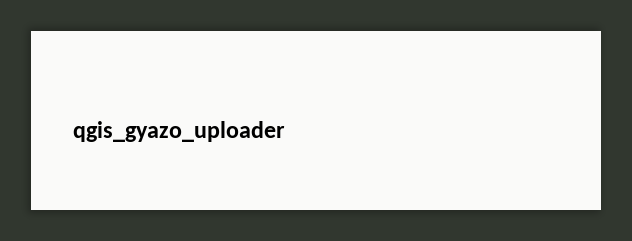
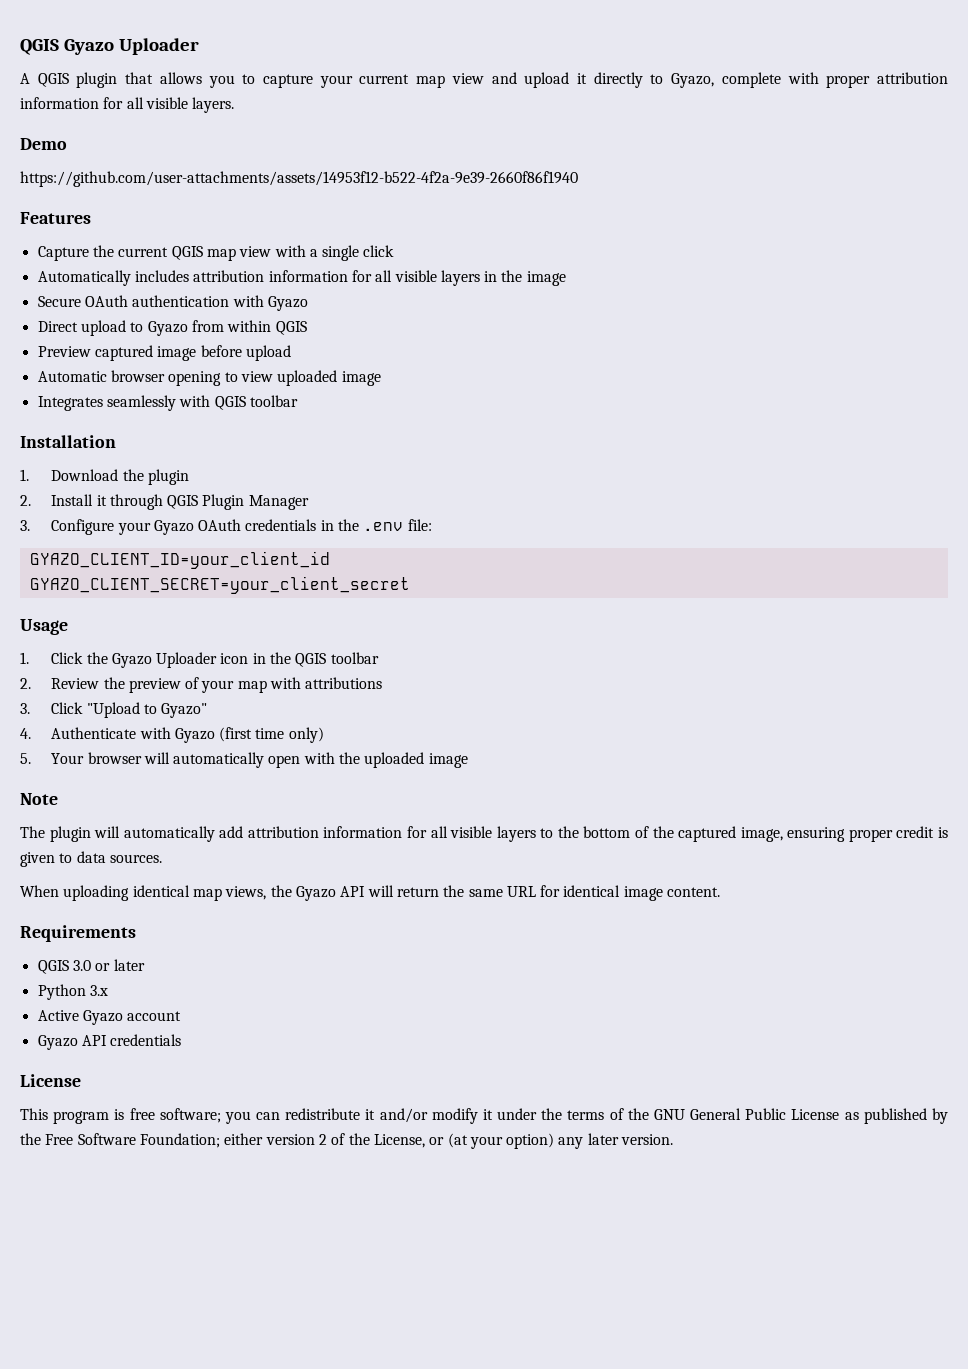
- qgis_gyazo_uploader
+ QGIS Gyazo Uploader
+ A QGIS plugin that allows you to capture your current map view and upload it directly to Gyazo, complete with proper attribution information for all visible layers.
+ Demo
+ https://github.com/user-attachments/assets/14953f12-b522-4f2a-9e39-2660f86f1940
+ Features
+ Capture the current QGIS map view with a single click
+ Automatically includes attribution information for all visible layers in the image
+ Secure OAuth authentication with Gyazo
+ Direct upload to Gyazo from within QGIS
+ Preview captured image before upload
+ Automatic browser opening to view uploaded image
+ Integrates seamlessly with QGIS toolbar
+ Installation
+ 1. Download the plugin
+ 2. Install it through QGIS Plugin Manager
+ 3. Configure your Gyazo OAuth credentials in the .env file:
+ GYAZO_CLIENT_ID=your_client_id
+ GYAZO_CLIENT_SECRET=your_client_secret
+ Usage
+ 1. Click the Gyazo Uploader icon in the QGIS toolbar
+ 2. Review the preview of your map with attributions
+ 3. Click "Upload to Gyazo"
+ 4. Authenticate with Gyazo (first time only)
+ 5. Your browser will automatically open with the uploaded image
+ Note
+ The plugin will automatically add attribution information for all visible layers to the bottom of the captured image, ensuring proper credit is given to data sources.
+ When uploading identical map views, the Gyazo API will return the same URL for identical image content.
+ Requirements
+ QGIS 3.0 or later
+ Python 3.x
+ Active Gyazo account
+ Gyazo API credentials
+ License
+ This program is free software; you can redistribute it and/or modify it under the terms of the GNU General Public License as published by the Free Software Foundation; either version 2 of the License, or (at your option) any later version.

